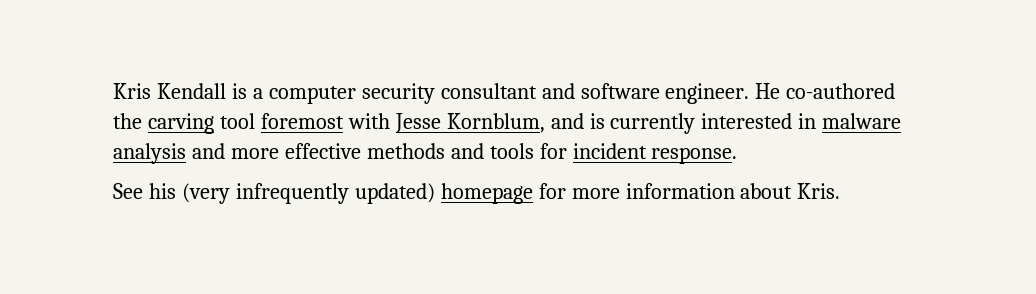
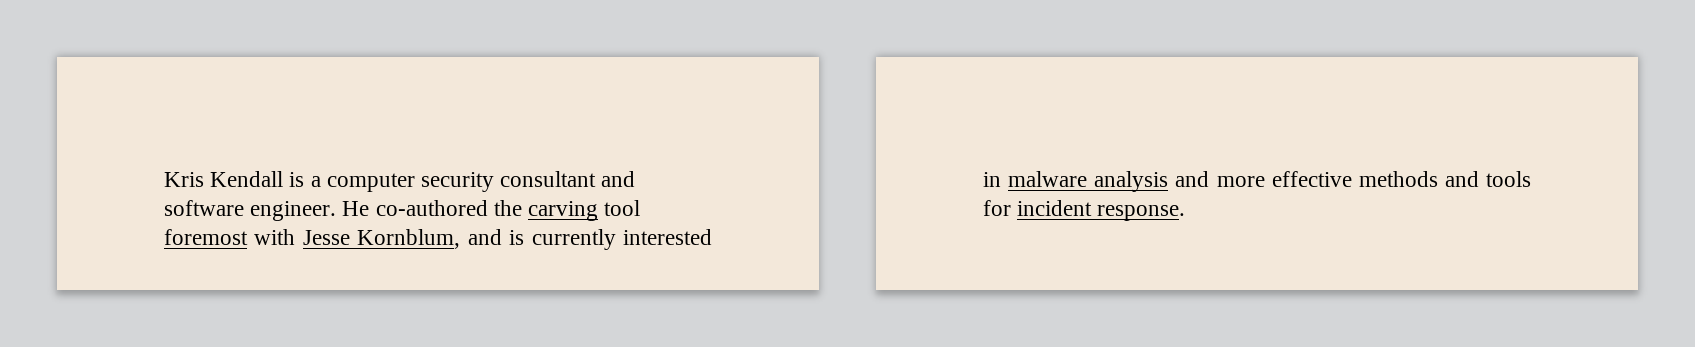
- See his (very infrequently updated) homepage for more information about Kris.

